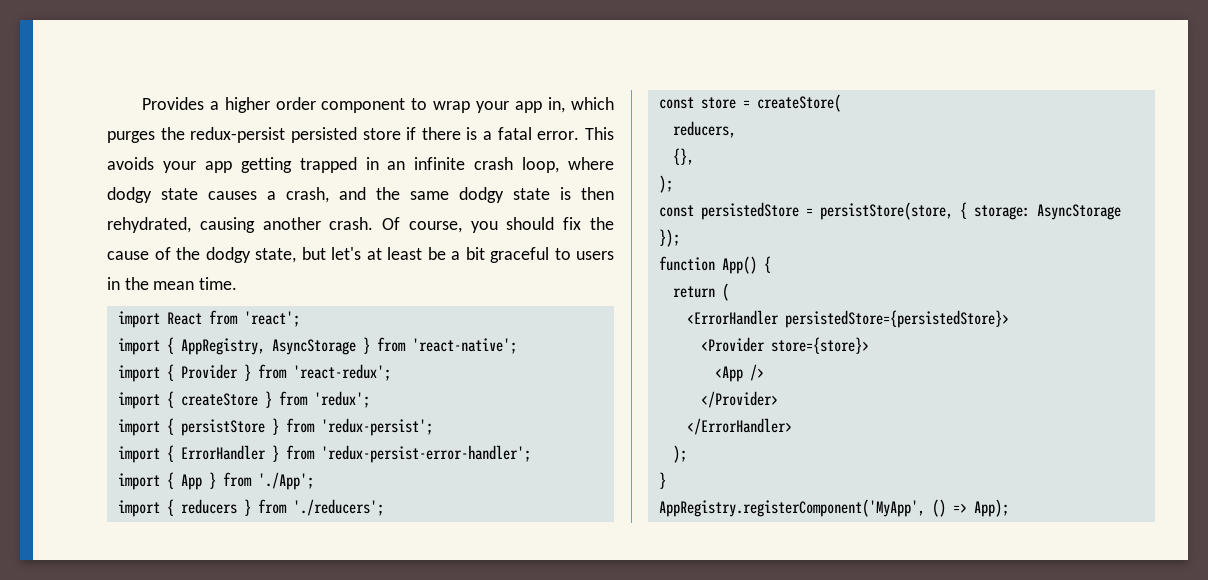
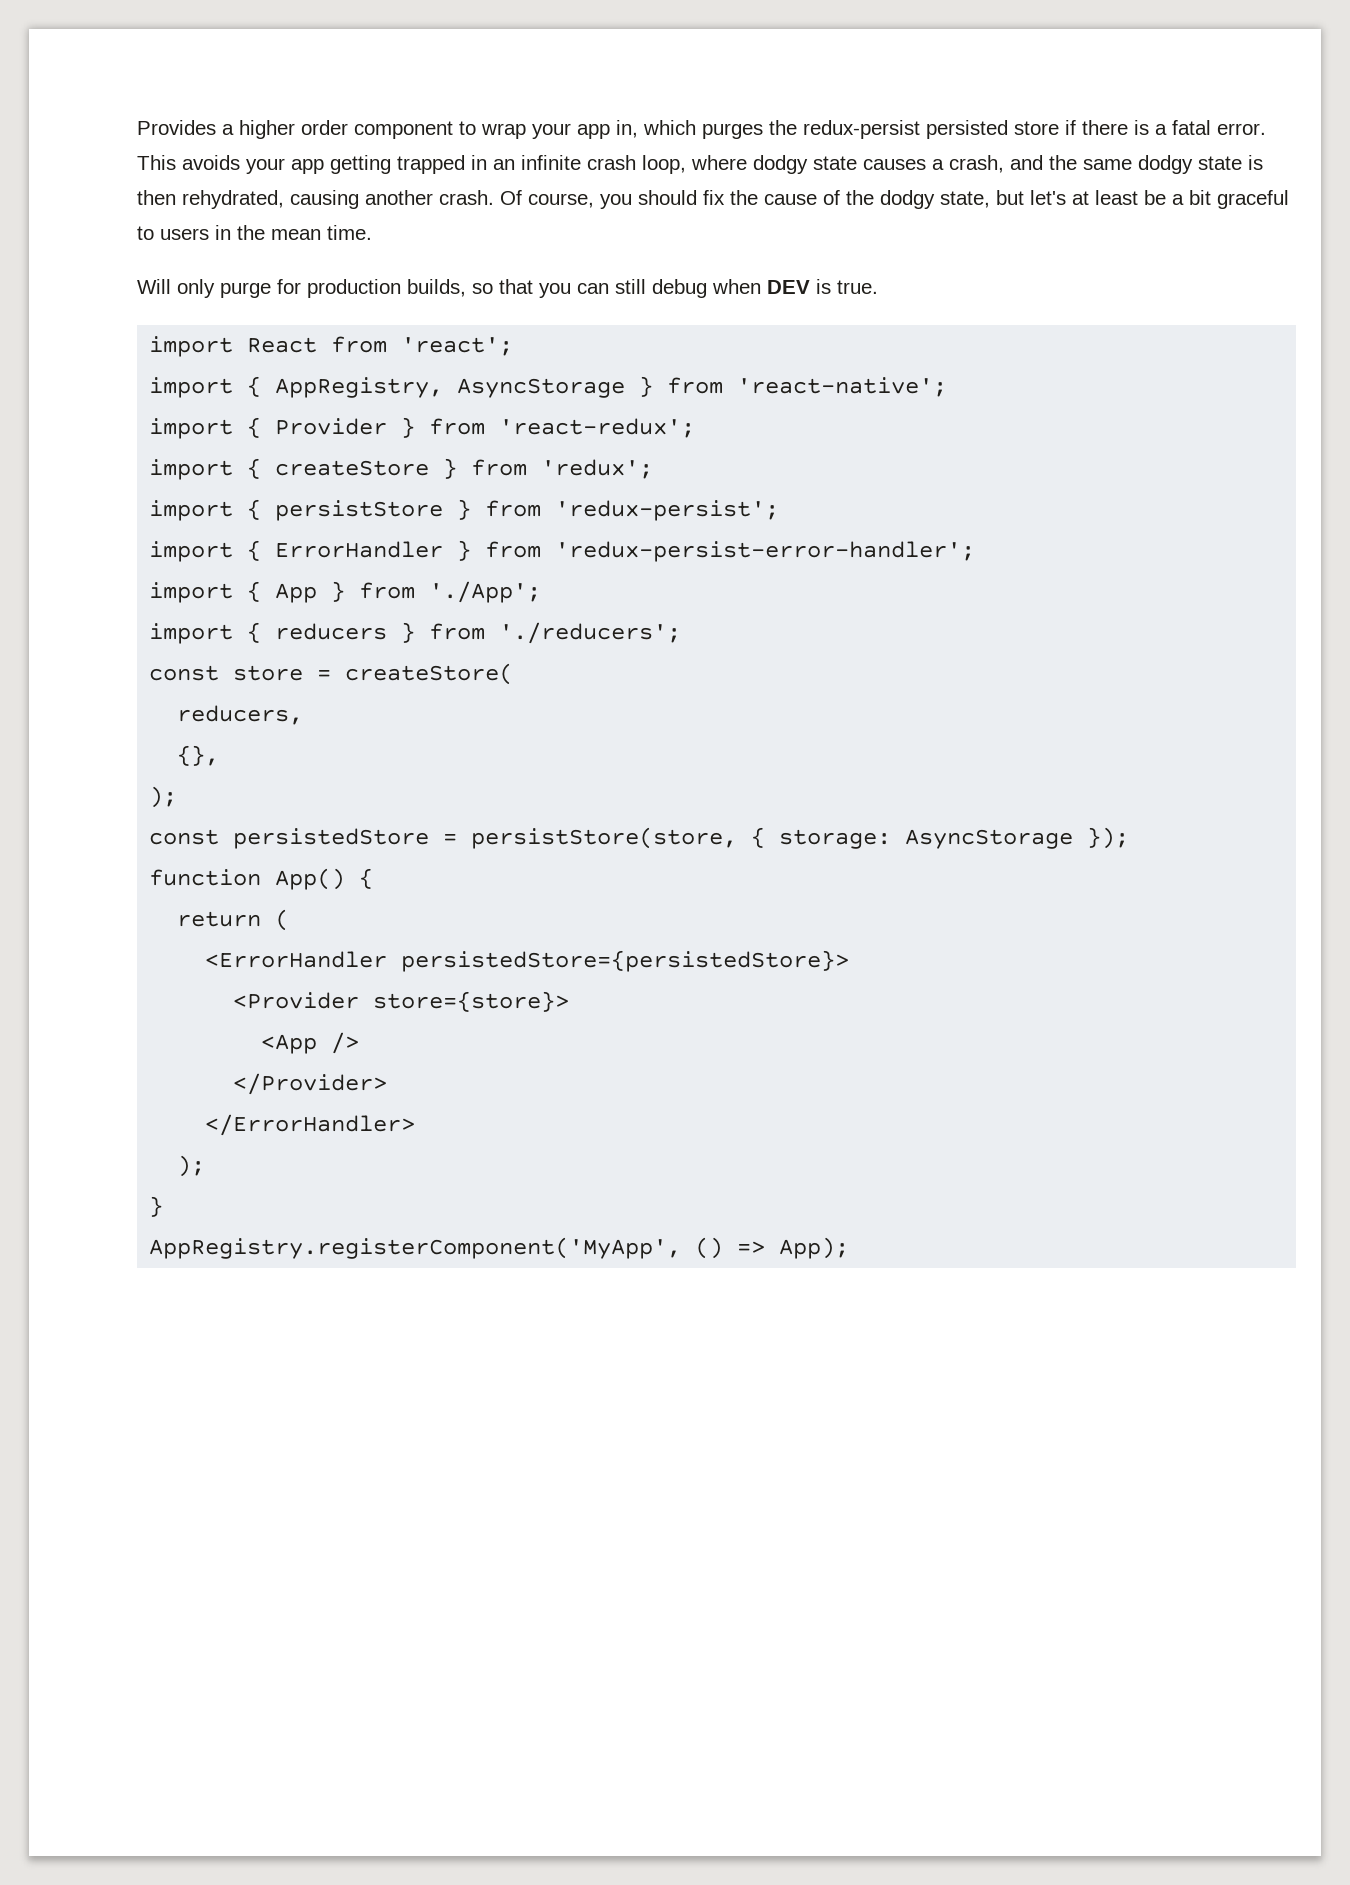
+ Will only purge for production builds, so that you can still debug when DEV is true.

